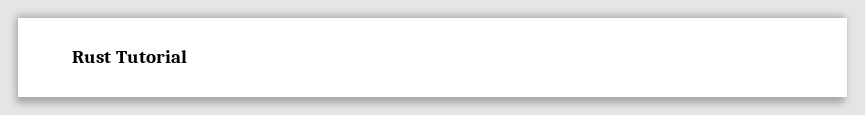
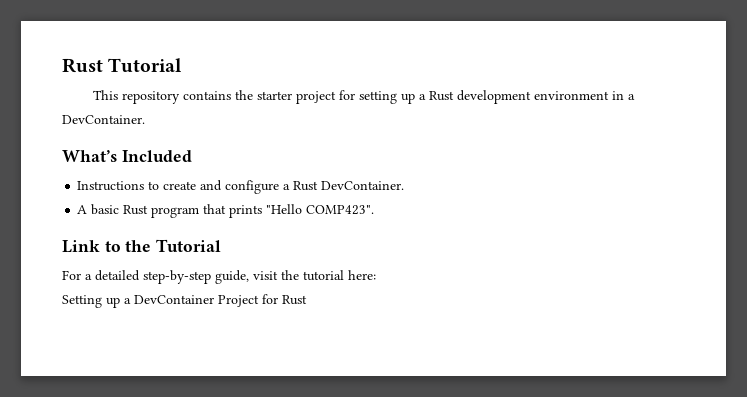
+ This repository contains the starter project for setting up a Rust development environment in a DevContainer.
+ What’s Included
+ Instructions to create and configure a Rust DevContainer.
+ A basic Rust program that prints "Hello COMP423".
+ Link to the Tutorial
+ For a detailed step-by-step guide, visit the tutorial here:
+ Setting up a DevContainer Project for Rust

